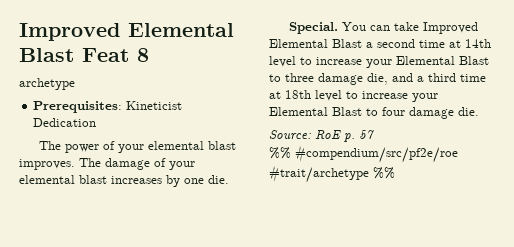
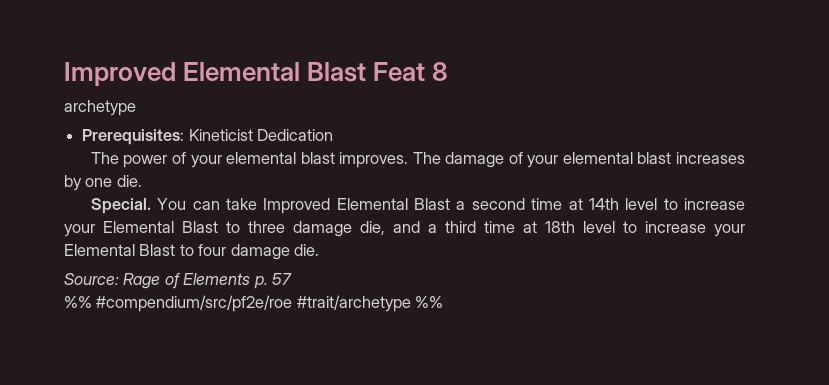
- Source: RoE p. 57
+ Source: Rage of Elements p. 57

